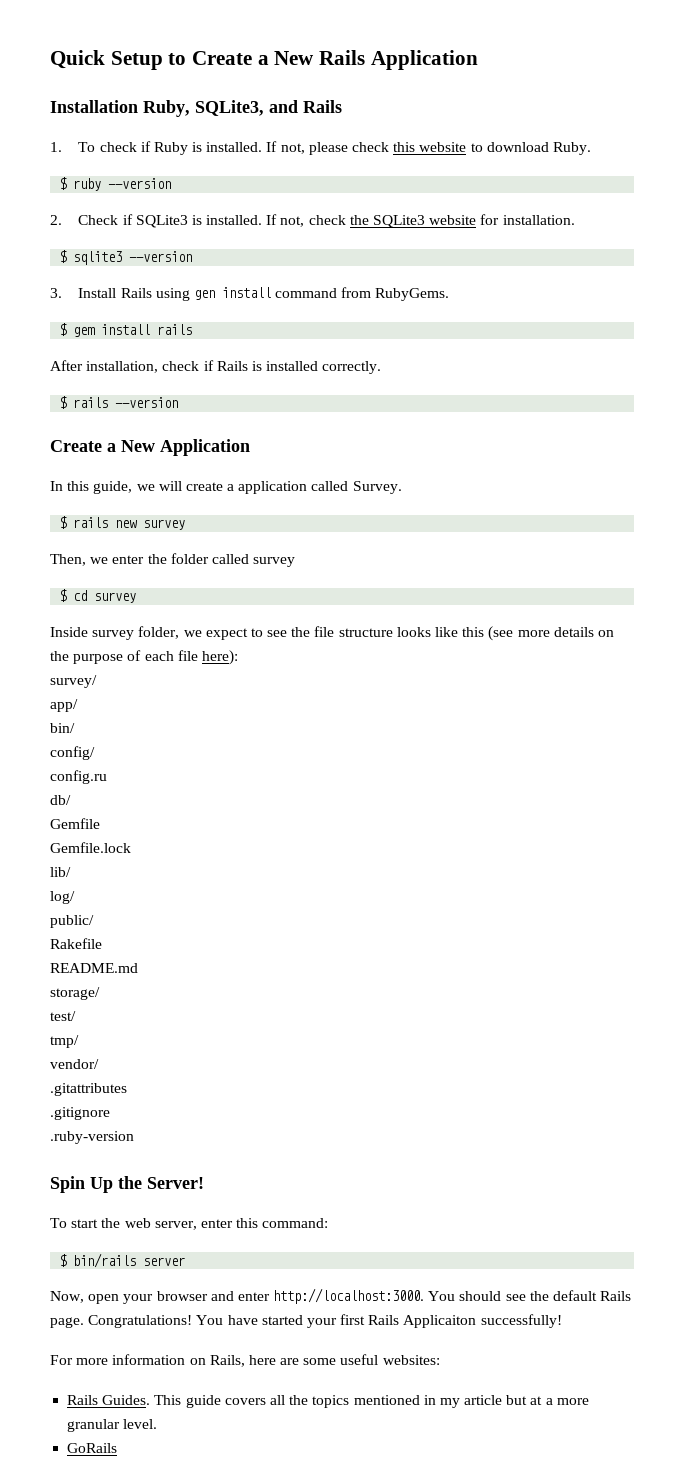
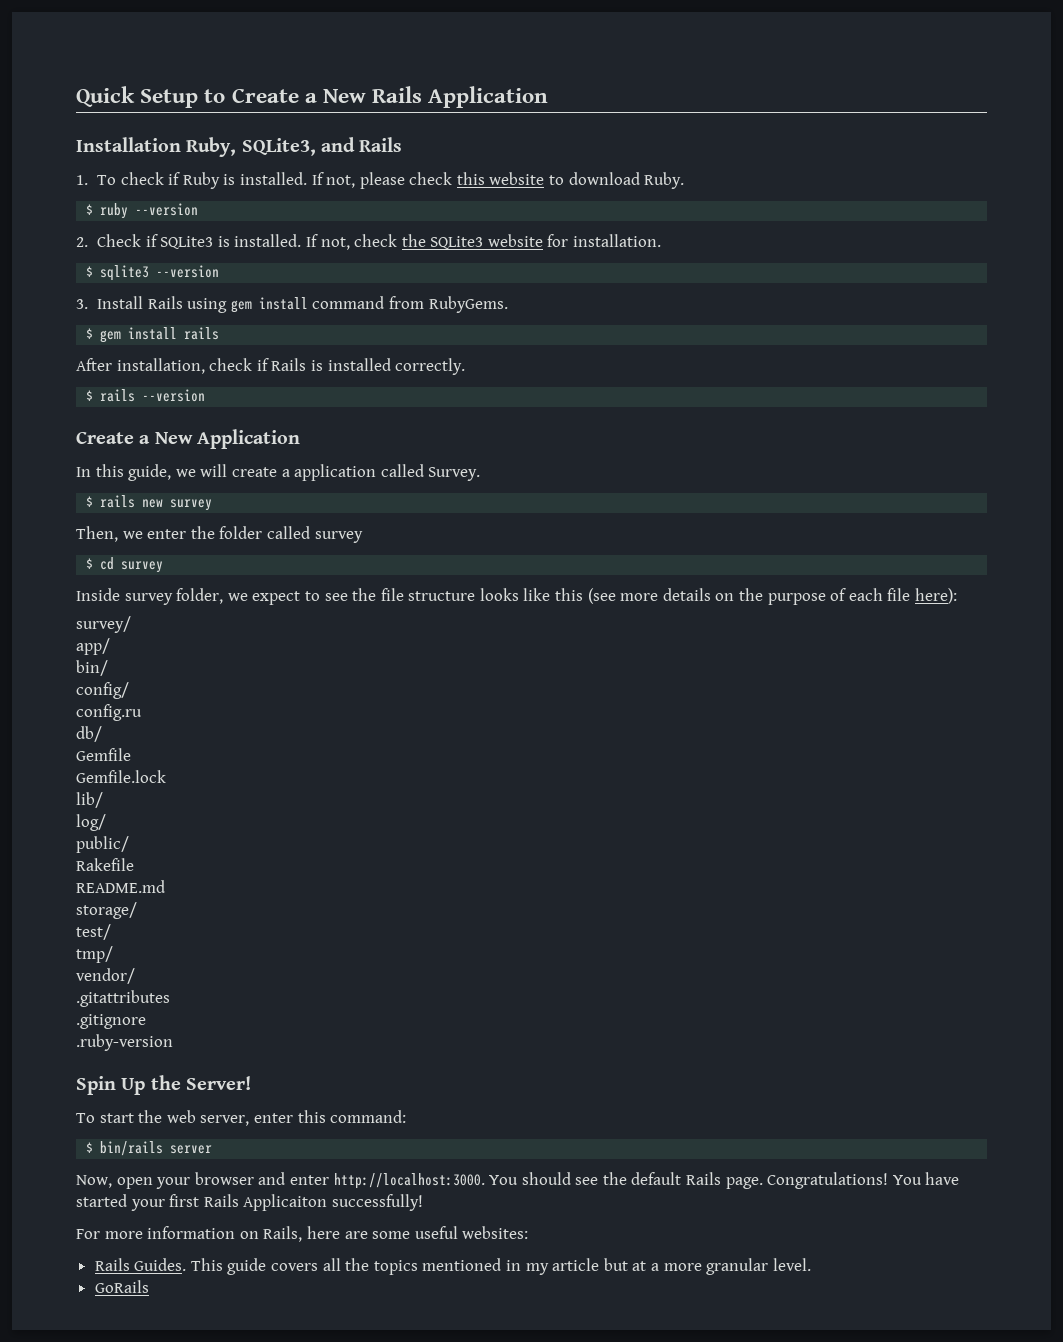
- 3. Install Rails using gen install command from RubyGems.
+ 3. Install Rails using gem install command from RubyGems.

